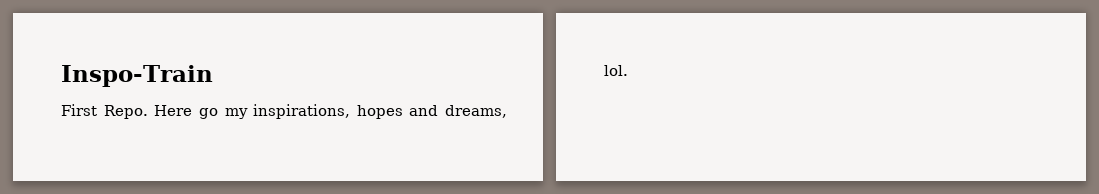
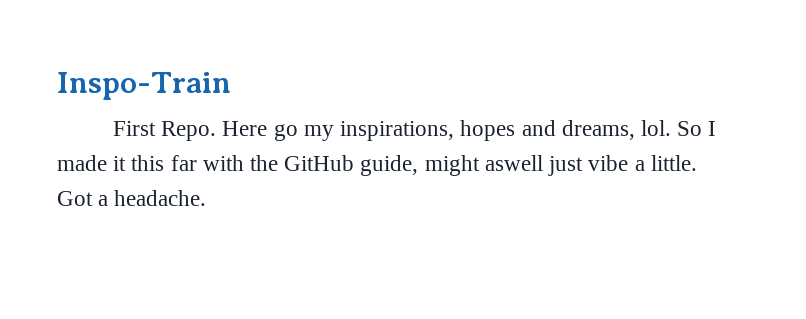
+ So I made it this far with the GitHub guide, might aswell just vibe a little. Got a headache.

